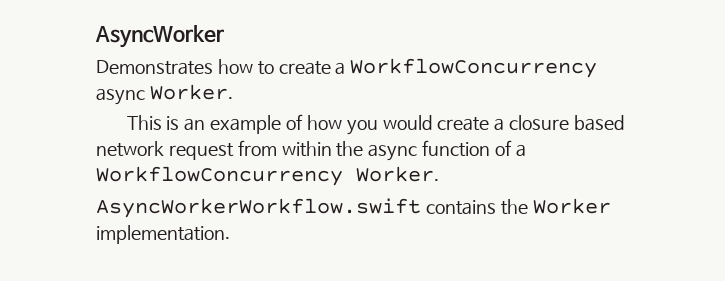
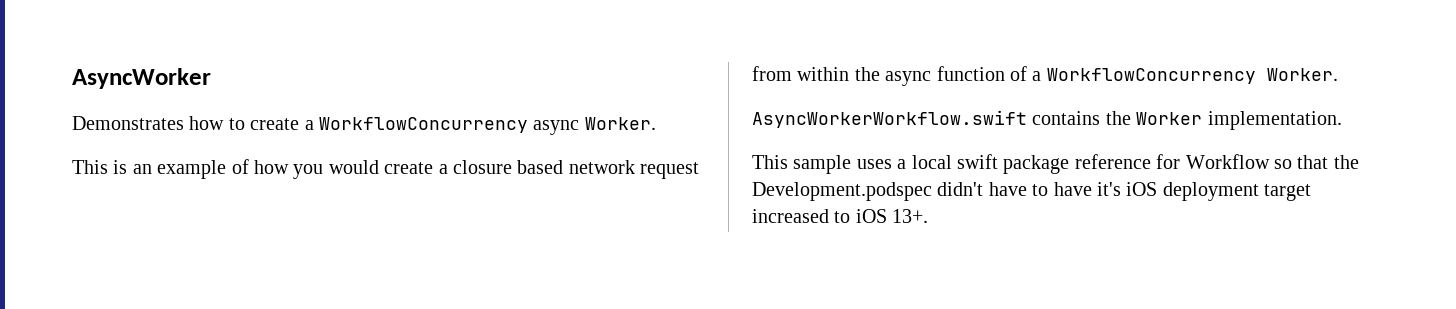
+ This sample uses a local swift package reference for Workflow so that the Development.podspec didn't have to have it's iOS deployment target increased to iOS 13+.

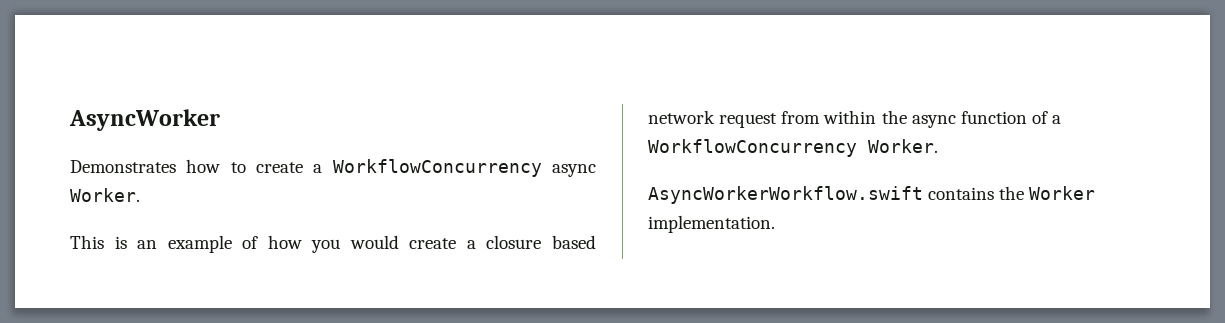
- This sample uses a local swift package reference for Workflow so that the Development.podspec didn't have to have it's iOS deployment target increased to iOS 13+.

